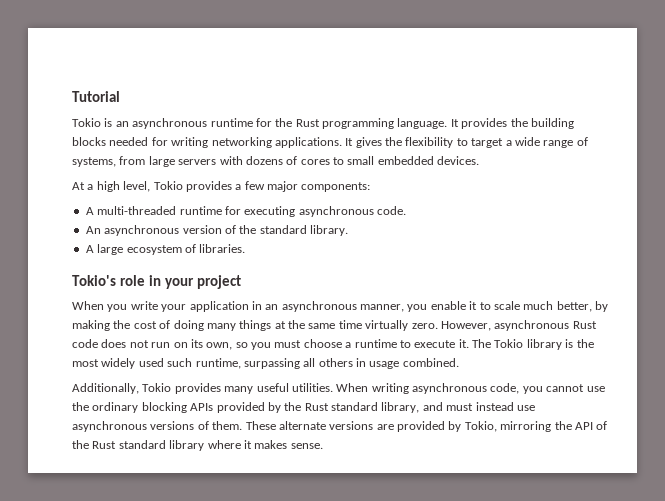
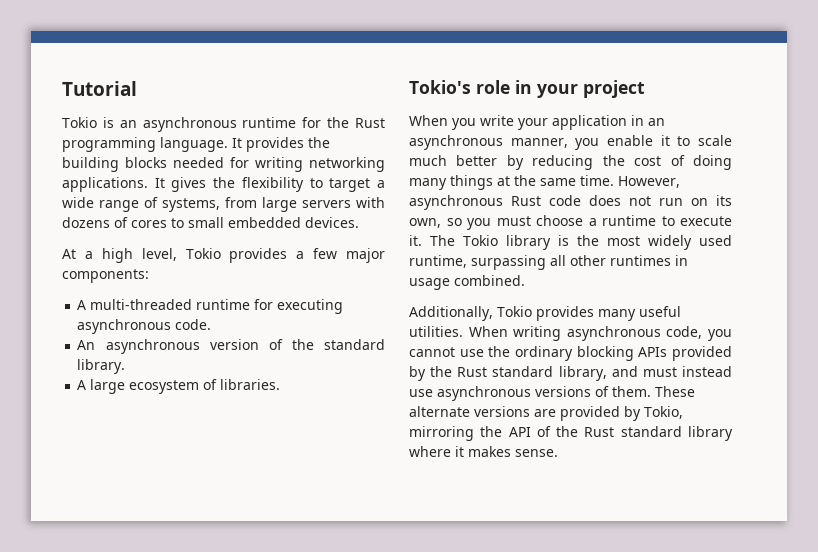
- When you write your application in an asynchronous manner, you enable it to scale much better, by making the cost of doing many things at the same time virtually zero.
+ When you write your application in an asynchronous manner, you enable it to scale much better by reducing the cost of doing many things at the same time.
- The Tokio library is the most widely used such runtime, surpassing all others in usage combined.
+ The Tokio library is the most widely used runtime, surpassing all other runtimes in usage combined.

